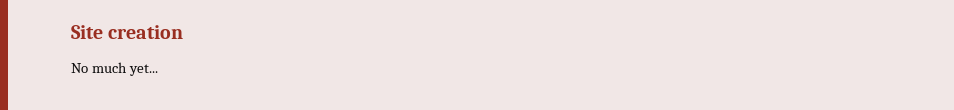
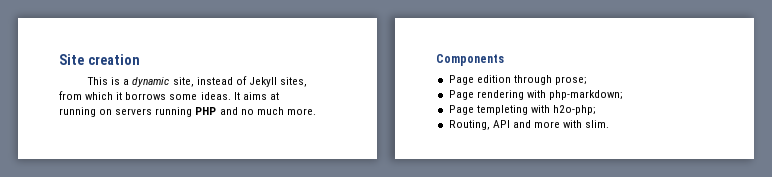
- No much yet...
+ This is a dynamic site, instead of Jekyll sites, from which it borrows some ideas. It aims at running on servers running PHP and no much more.
+ Components
+ Page edition through prose;
+ Page rendering with php-markdown;
+ Page templeting with h2o-php;
+ Routing, API and more with slim.

